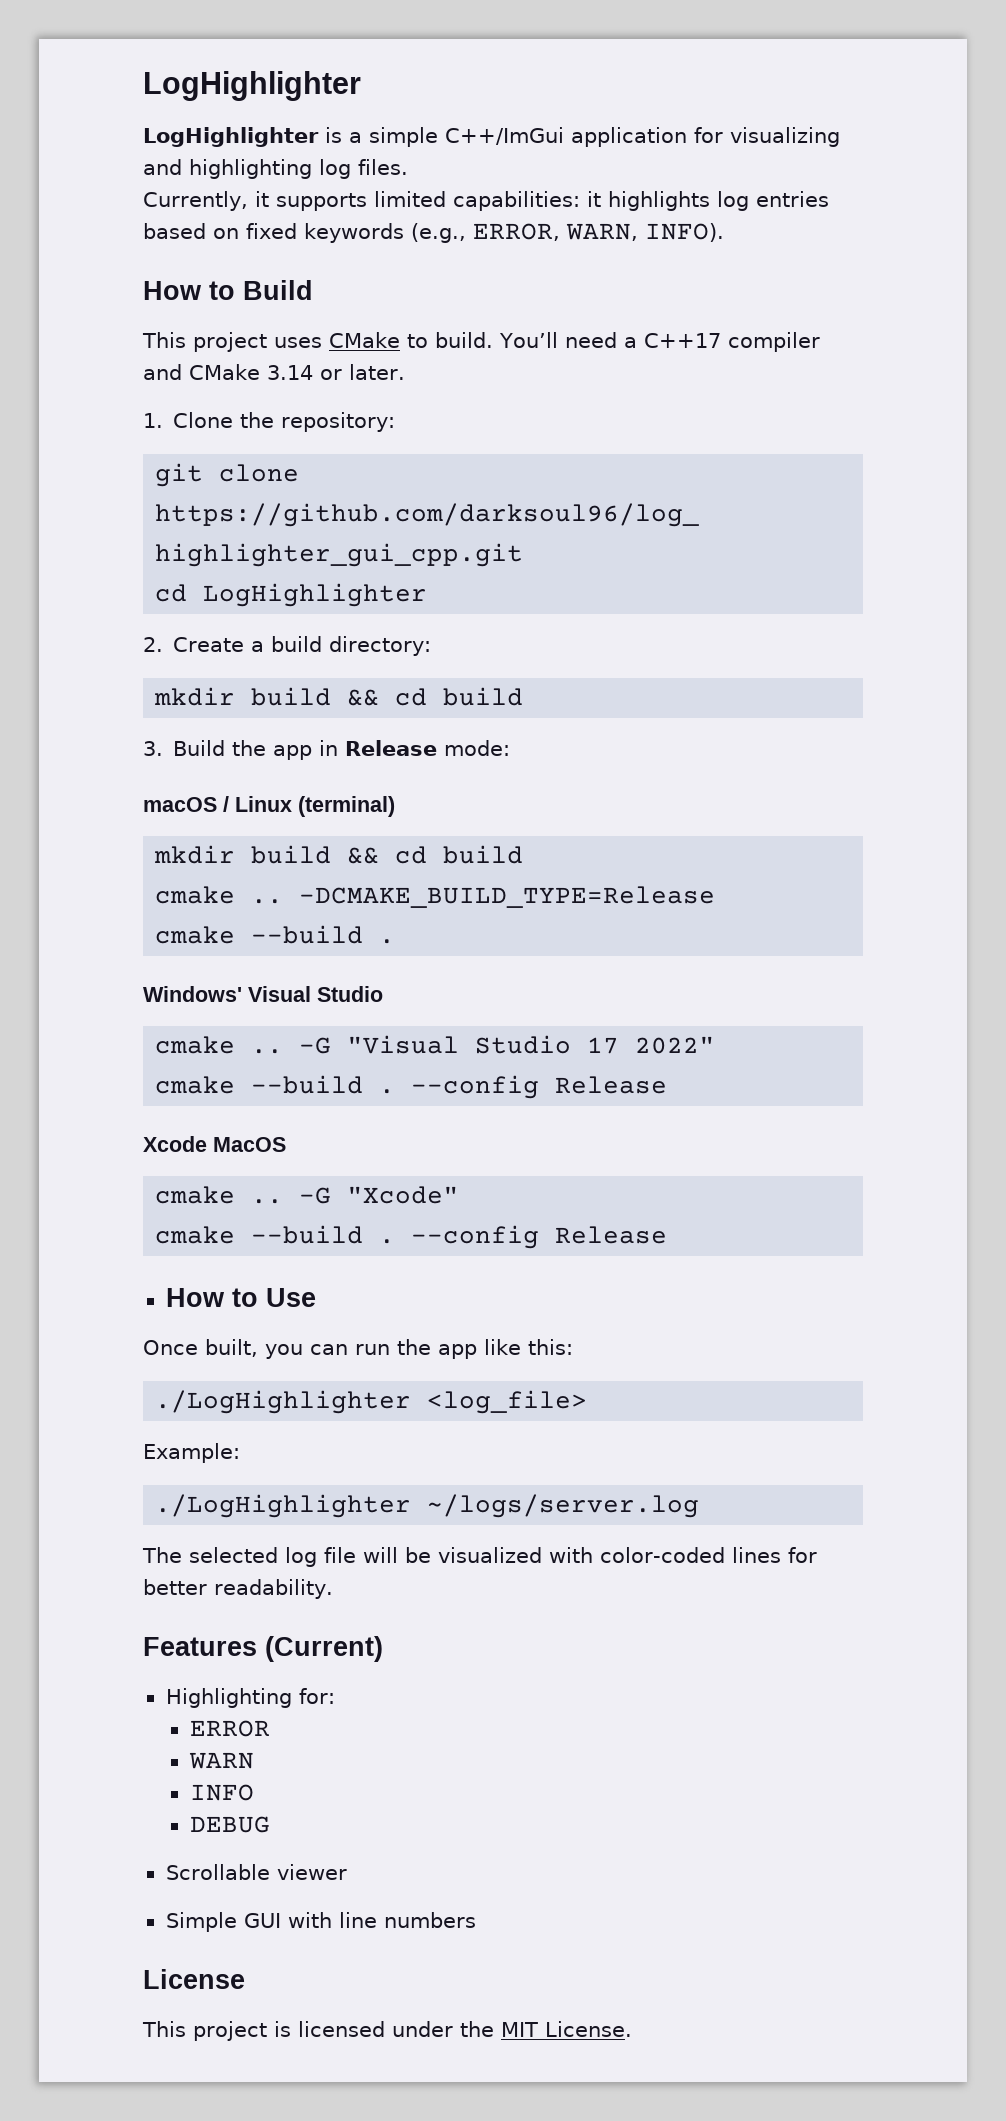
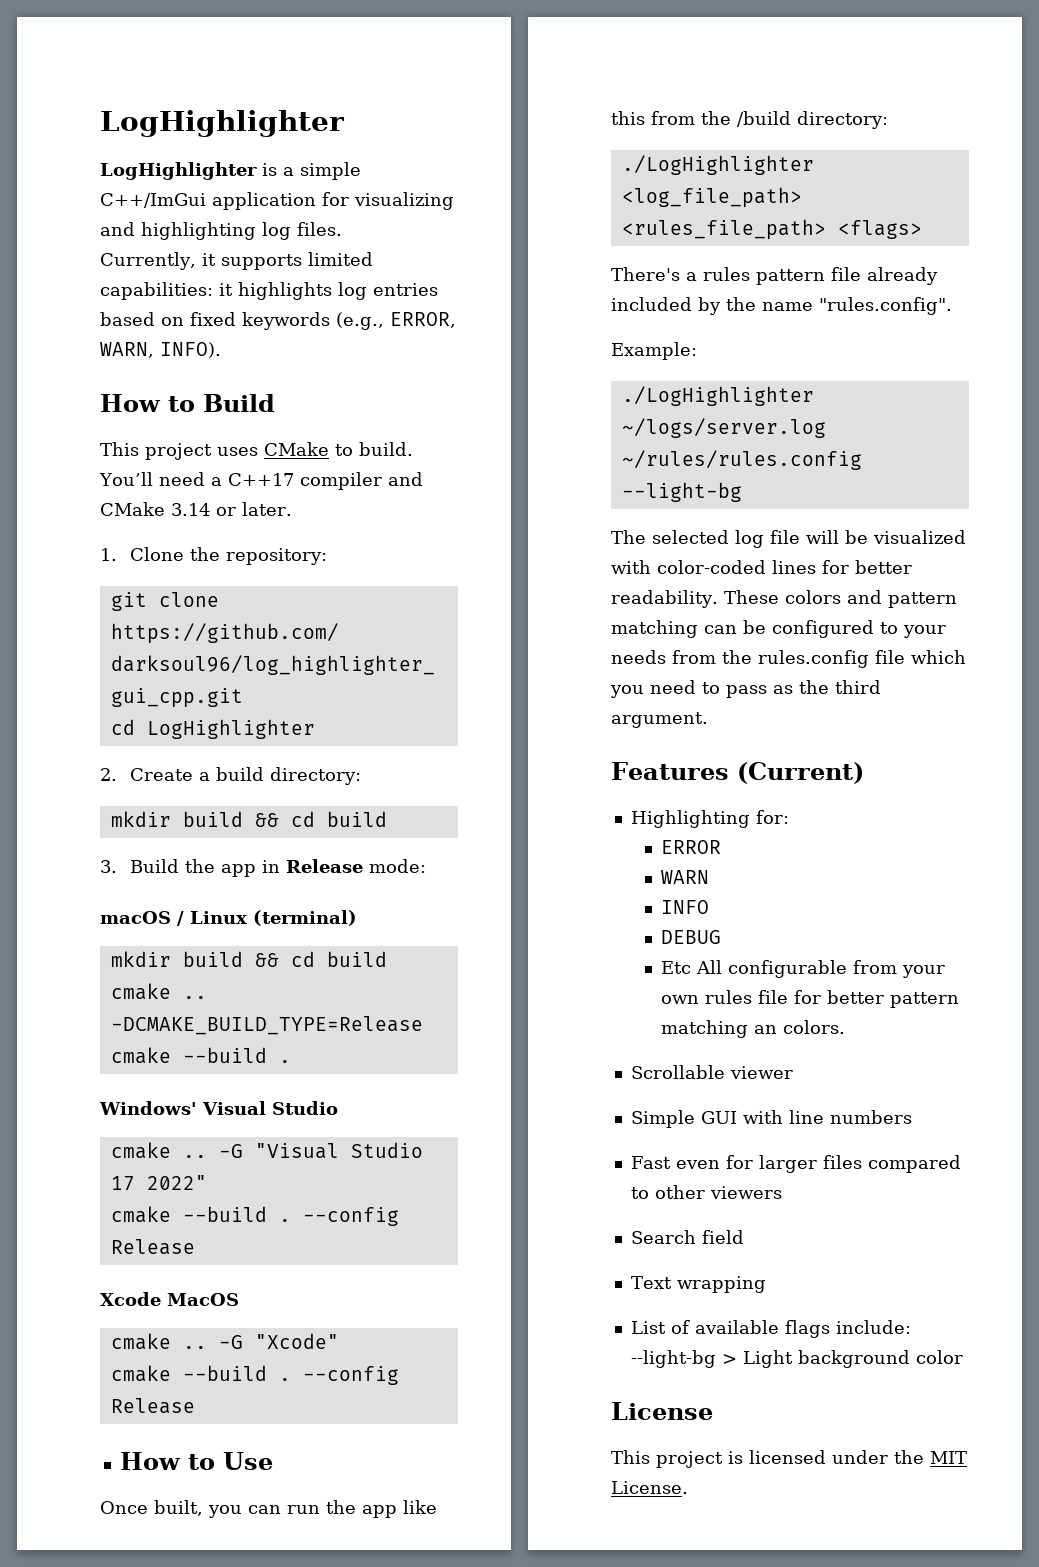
- Once built, you can run the app like this:
- ./LogHighlighter <log_file>
+ Once built, you can run the app like this from the /build directory:
+ ./LogHighlighter <log_file_path> <rules_file_path> <flags>
+ There's a rules pattern file already included by the name "rules.config".
- ./LogHighlighter ~/logs/server.log
+ ./LogHighlighter ~/logs/server.log ~/rules/rules.config --light-bg
+ These colors and pattern matching can be configured to your needs from the rules.config file which you need to pass as the third argument.
+ Etc All configurable from your own rules file for better pattern matching an colors.
+ Fast even for larger files compared to other viewers
+ Search field
+ Text wrapping
+ List of available flags include: --light-bg > Light background color

